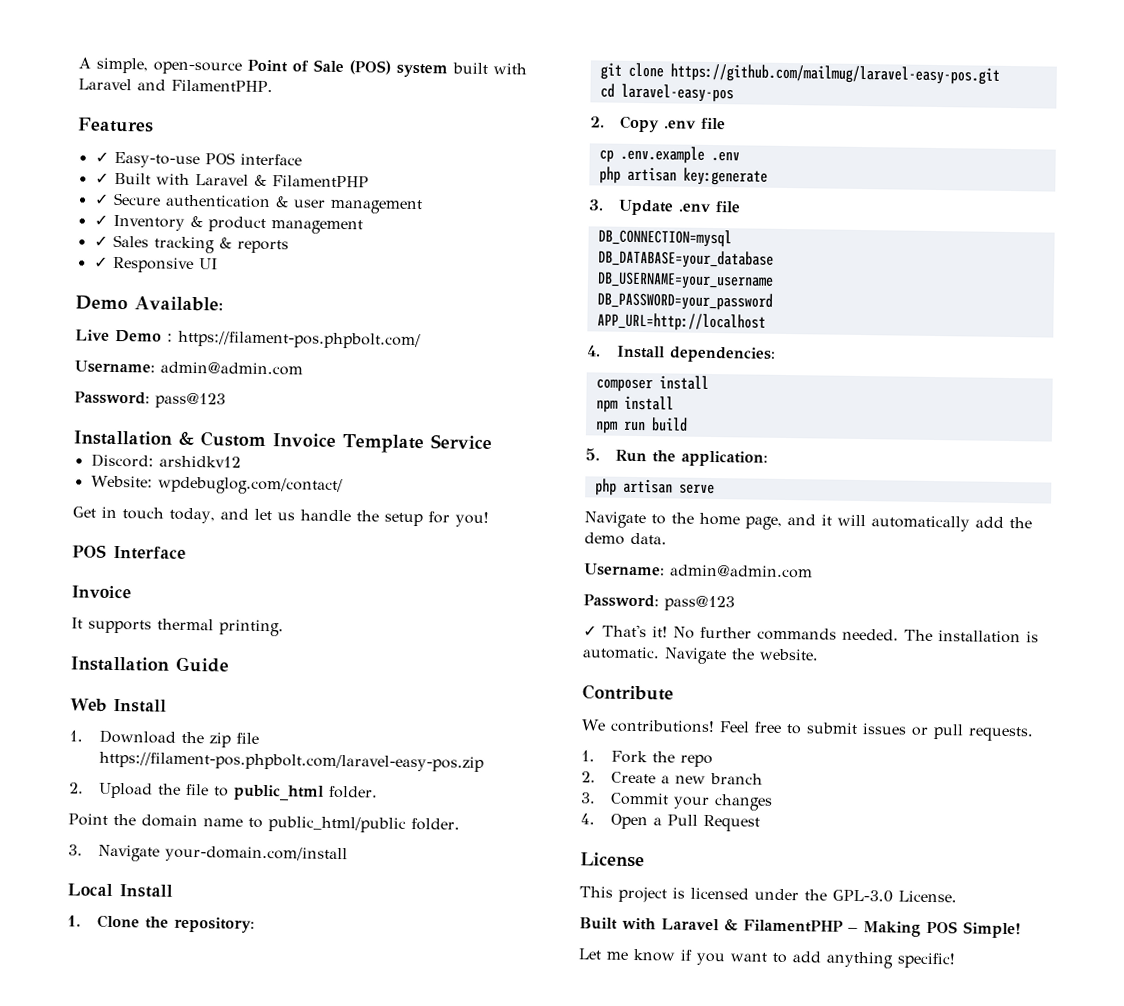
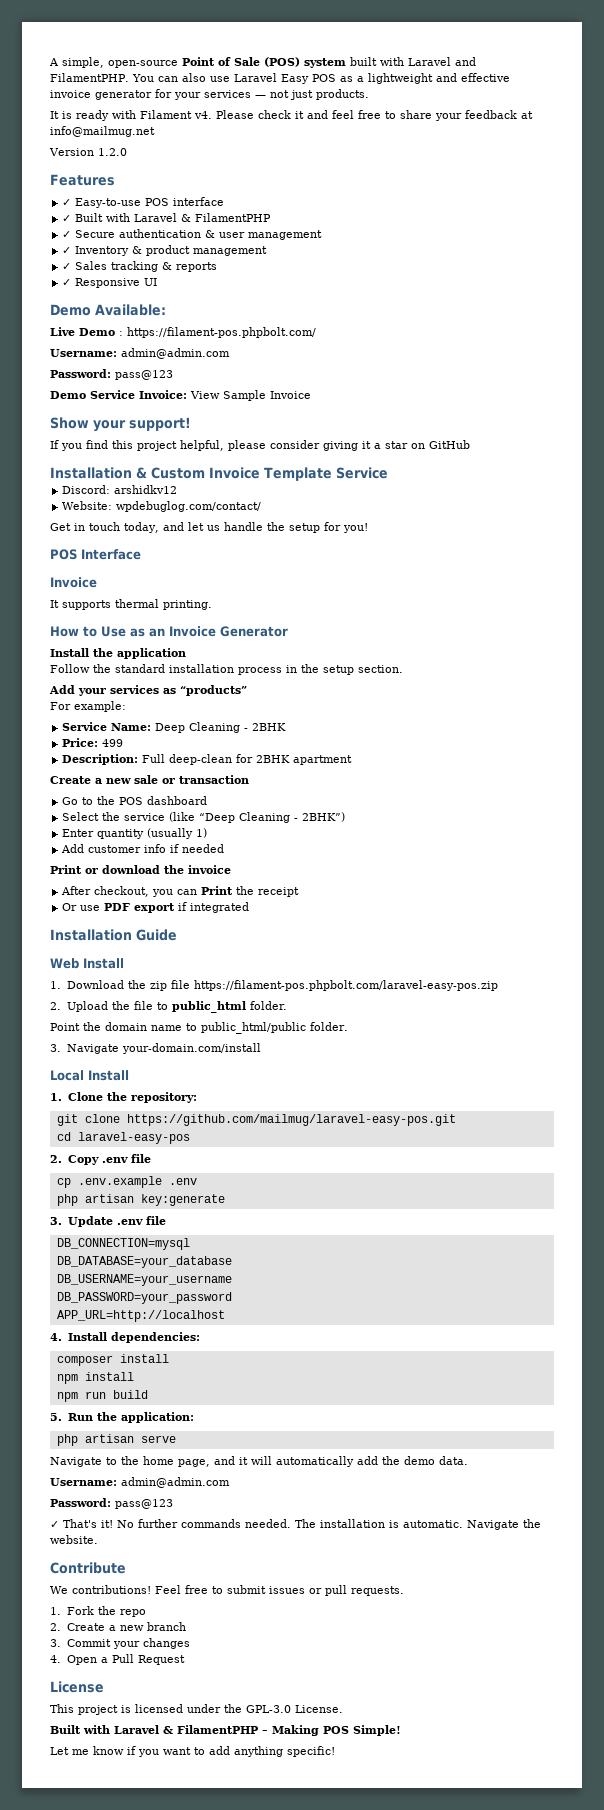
+ You can also use Laravel Easy POS as a lightweight and effective invoice generator for your services — not just products.
+ It is ready with Filament v4. Please check it and feel free to share your feedback at info@mailmug.net
+ Version 1.2.0
+ Demo Service Invoice: View Sample Invoice
+ Show your support!
+ If you find this project helpful, please consider giving it a star on GitHub
+ How to Use as an Invoice Generator
+ Install the application
+ Follow the standard installation process in the setup section.
+ Add your services as “products”
+ For example:
+ Service Name: Deep Cleaning - 2BHK
+ Price: 499
+ Description: Full deep-clean for 2BHK apartment
+ Create a new sale or transaction
+ Go to the POS dashboard
+ Select the service (like “Deep Cleaning - 2BHK”)
+ Enter quantity (usually 1)
+ Add customer info if needed
+ Print or download the invoice
+ After checkout, you can Print the receipt
+ Or use PDF export if integrated

